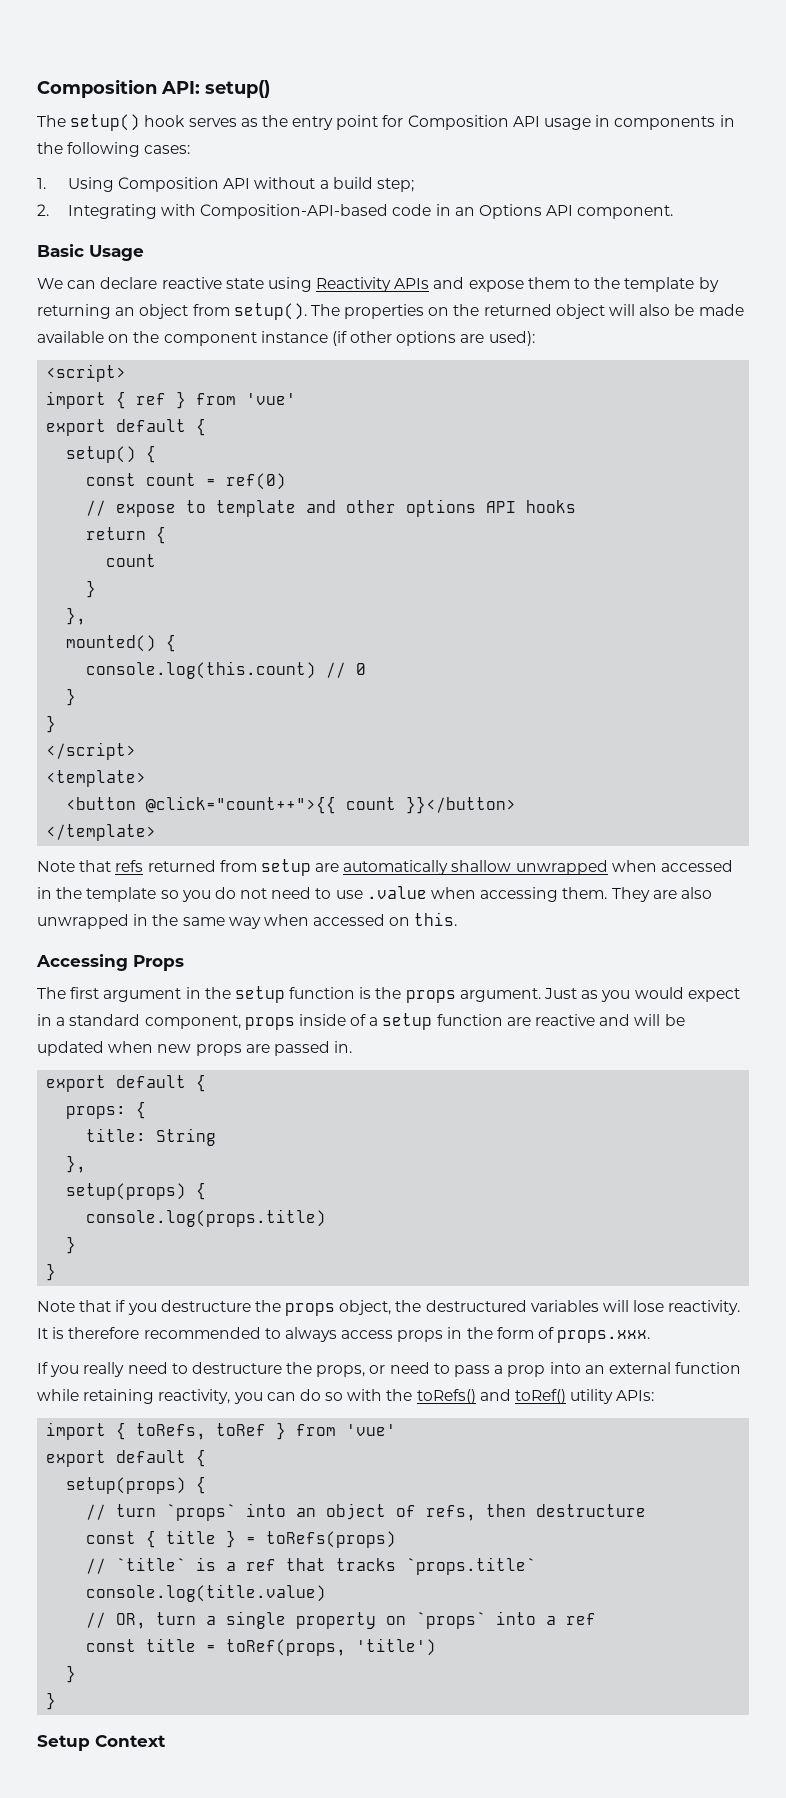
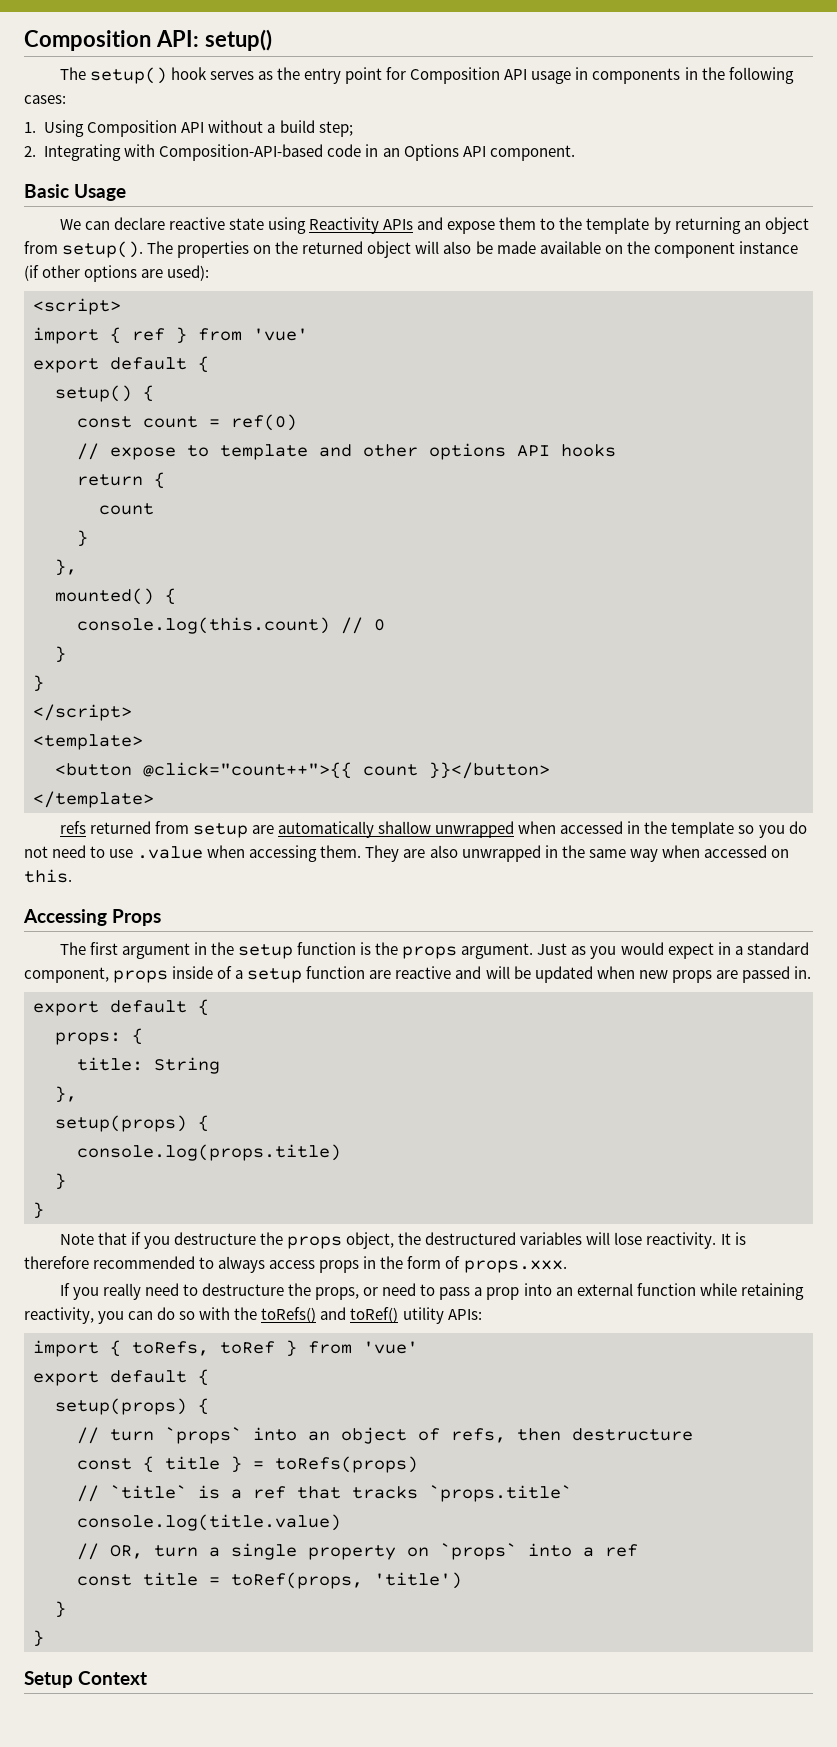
- Note that refs returned from setup are automatically shallow unwrapped when accessed in the template so you do not need to use .value when accessing them.
+ refs returned from setup are automatically shallow unwrapped when accessed in the template so you do not need to use .value when accessing them.

